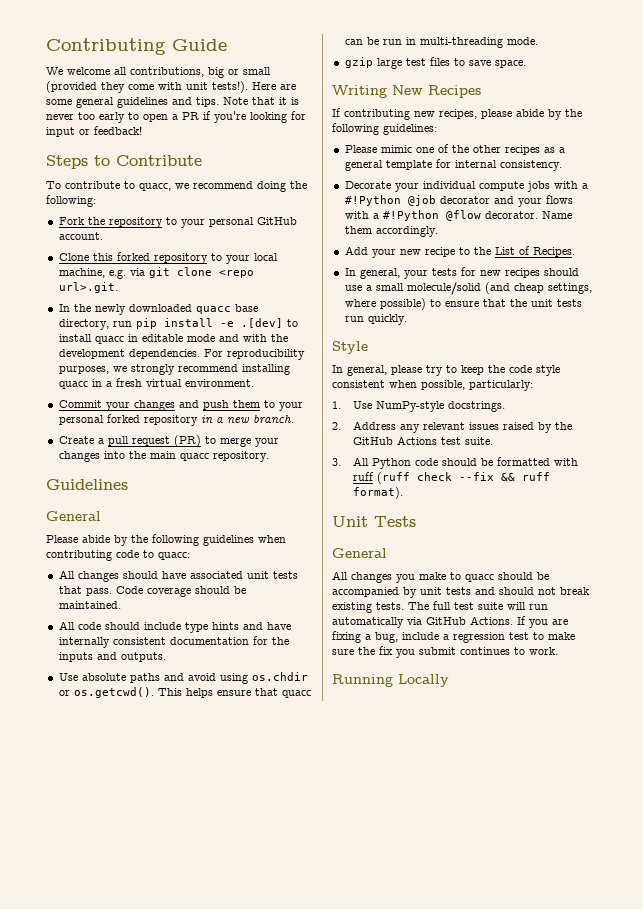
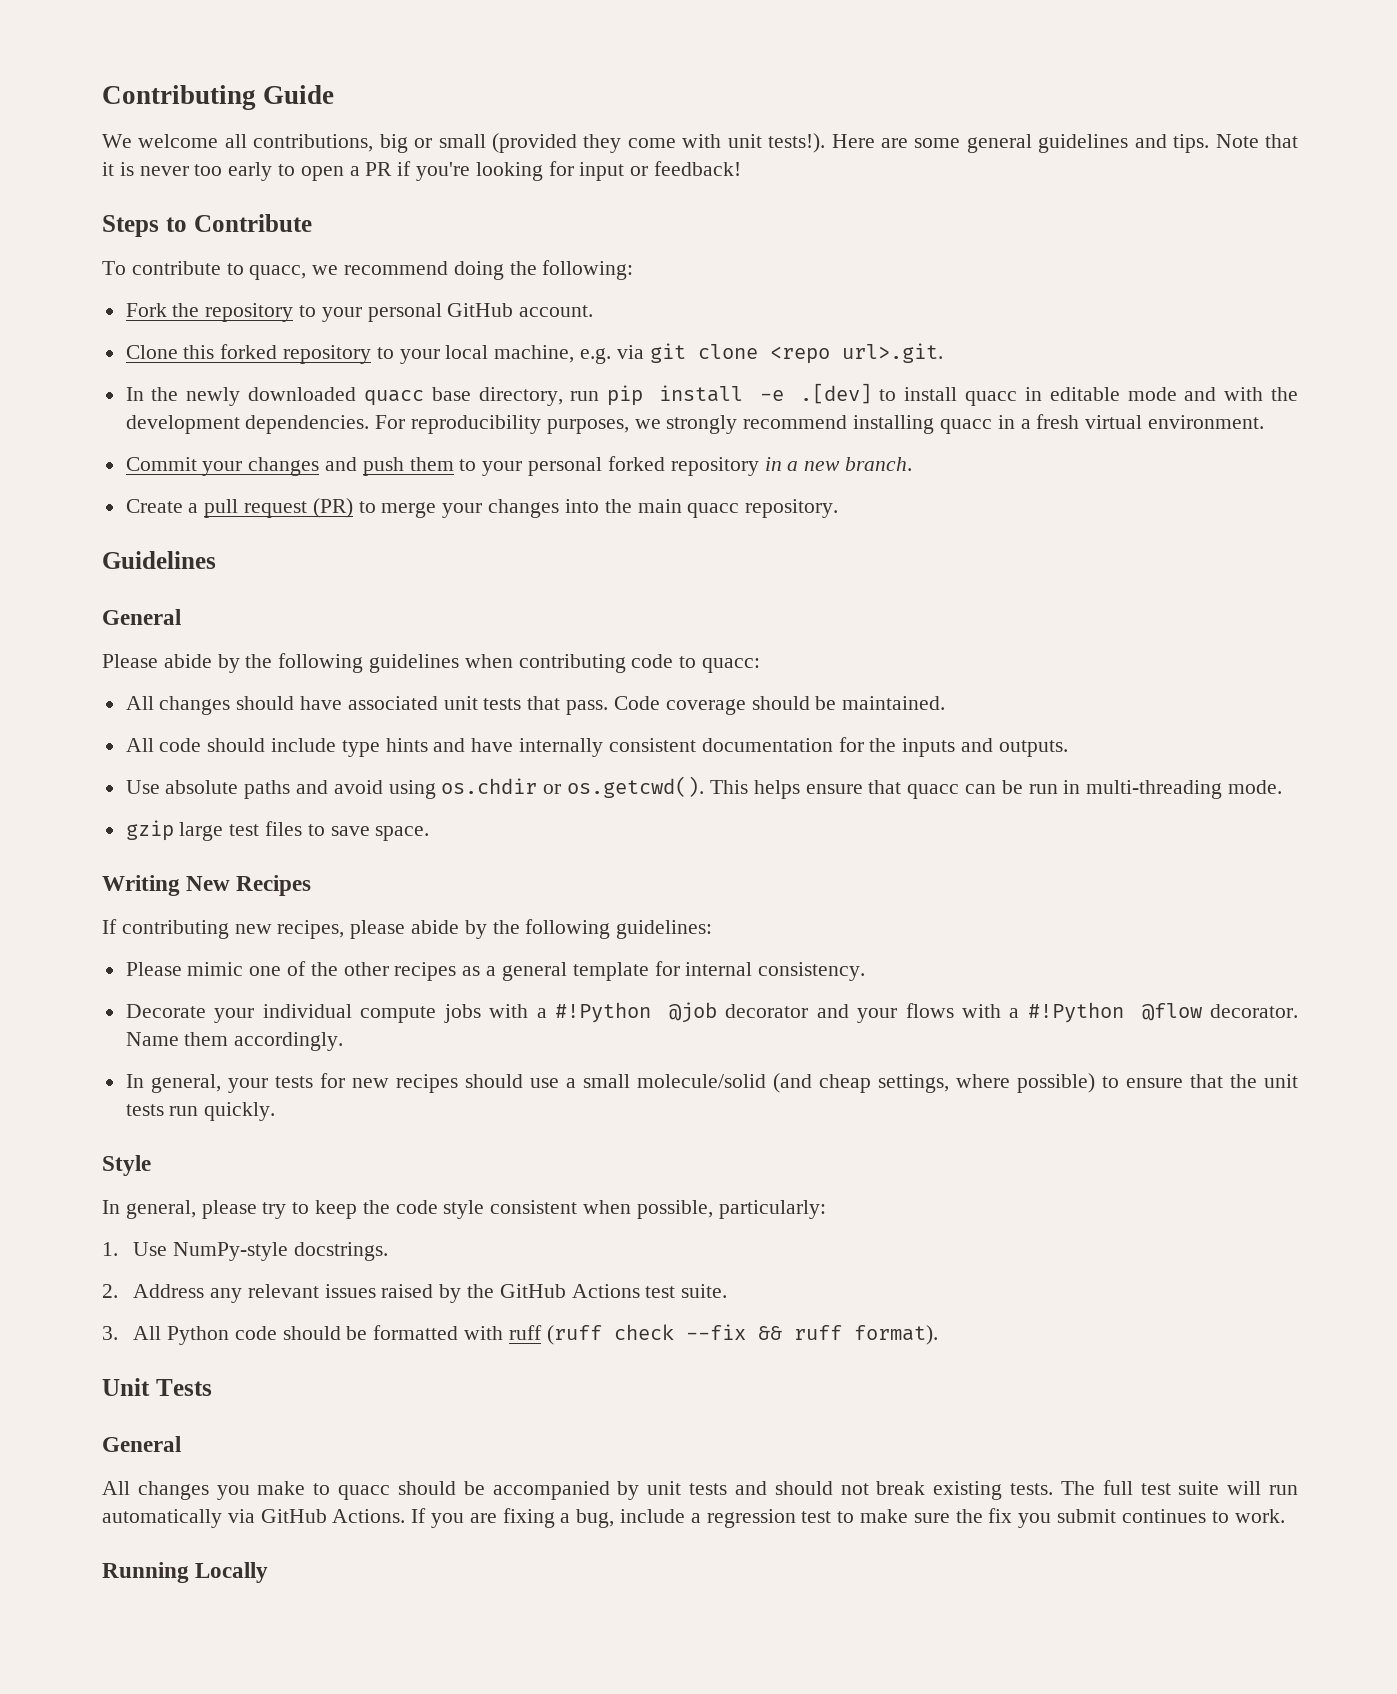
- Add your new recipe to the List of Recipes.

